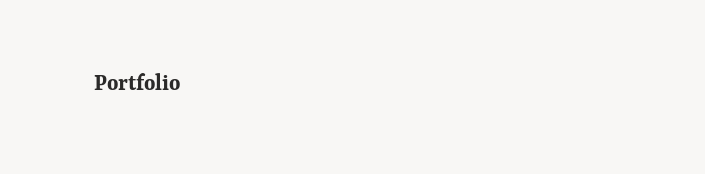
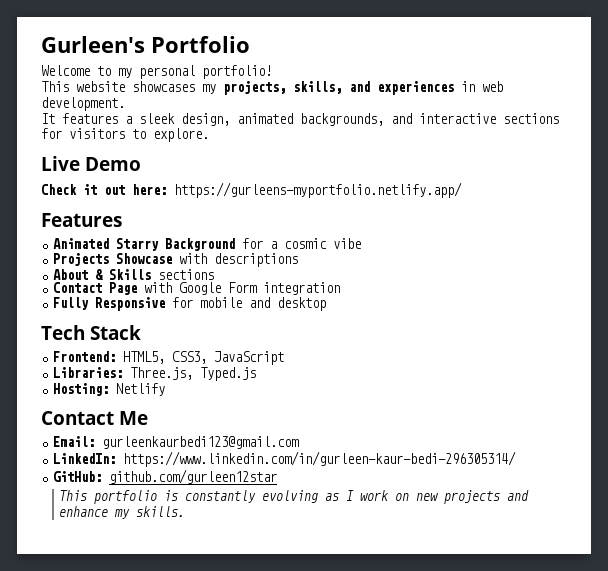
- Portfolio
+ Gurleen's Portfolio
+ Welcome to my personal portfolio!
+ This website showcases my projects, skills, and experiences in web development.
+ It features a sleek design, animated backgrounds, and interactive sections for visitors to explore.
+ Live Demo
+ Check it out here: https://gurleens-myportfolio.netlify.app/
+ Features
+ Animated Starry Background for a cosmic vibe
+ Projects Showcase with descriptions
+ About & Skills sections
+ Contact Page with Google Form integration
+ Fully Responsive for mobile and desktop
+ Tech Stack
+ Frontend: HTML5, CSS3, JavaScript
+ Libraries: Three.js, Typed.js
+ Hosting: Netlify
+ Contact Me
+ Email: gurleenkaurbedi123@gmail.com
+ LinkedIn: https://www.linkedin.com/in/gurleen-kaur-bedi-296305314/
+ GitHub: github.com/gurleen12star
+ This portfolio is constantly evolving as I work on new projects and enhance my skills.

